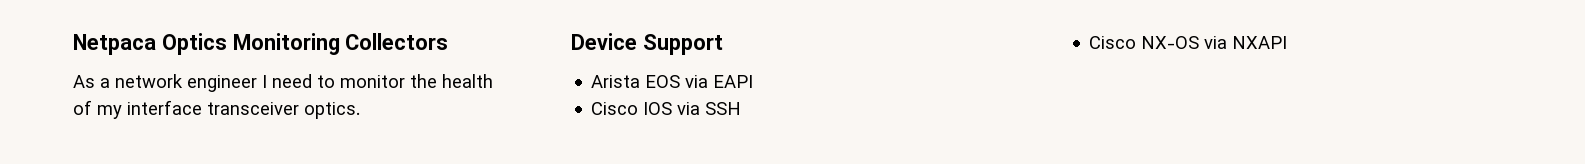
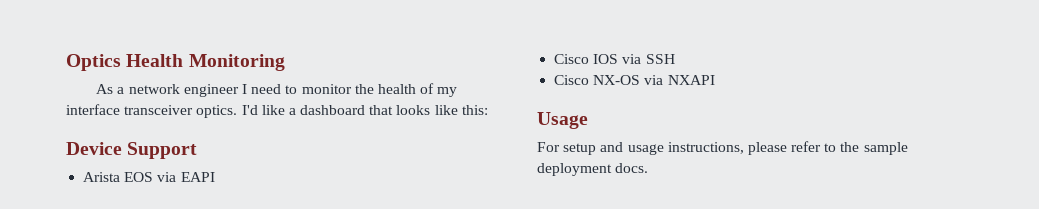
- Netpaca Optics Monitoring Collectors
+ Optics Health Monitoring
+ I'd like a dashboard that looks like this:
+ Usage
+ For setup and usage instructions, please refer to the sample deployment docs.

